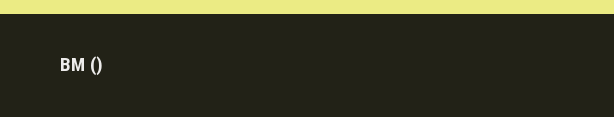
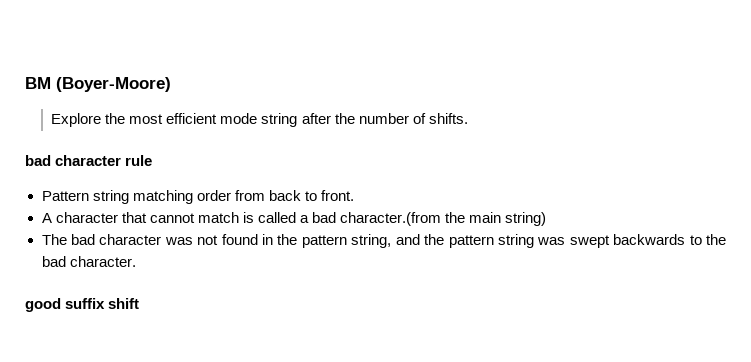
- BM ()
+ BM (Boyer-Moore)
+ Explore the most efficient mode string after the number of shifts.
+ bad character rule
+ Pattern string matching order from back to front.
+ A character that cannot match is called a bad character.(from the main string)
+ The bad character was not found in the pattern string, and the pattern string was swept backwards to the bad character.
+ good suffix shift

